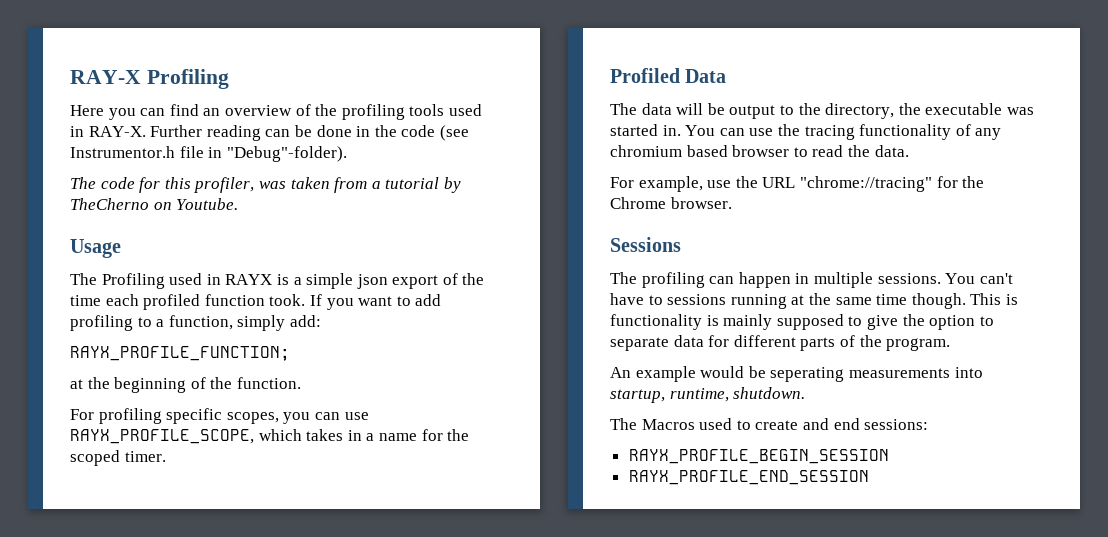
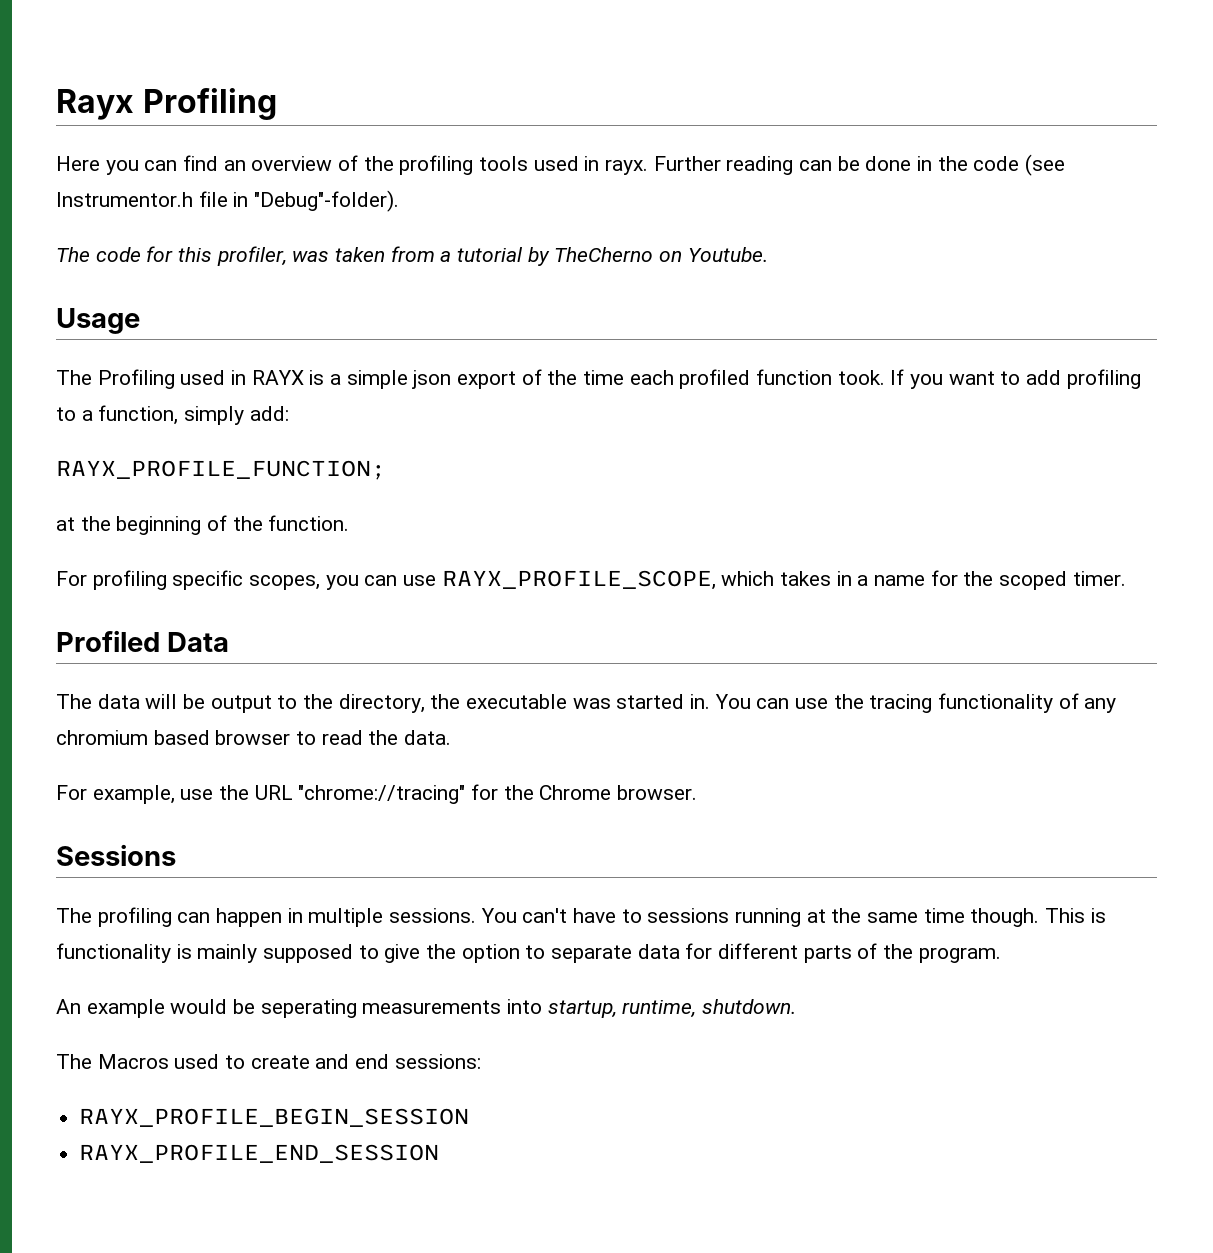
- RAY-X Profiling
+ Rayx Profiling
- Here you can find an overview of the profiling tools used in RAY-X.
+ Here you can find an overview of the profiling tools used in rayx.

